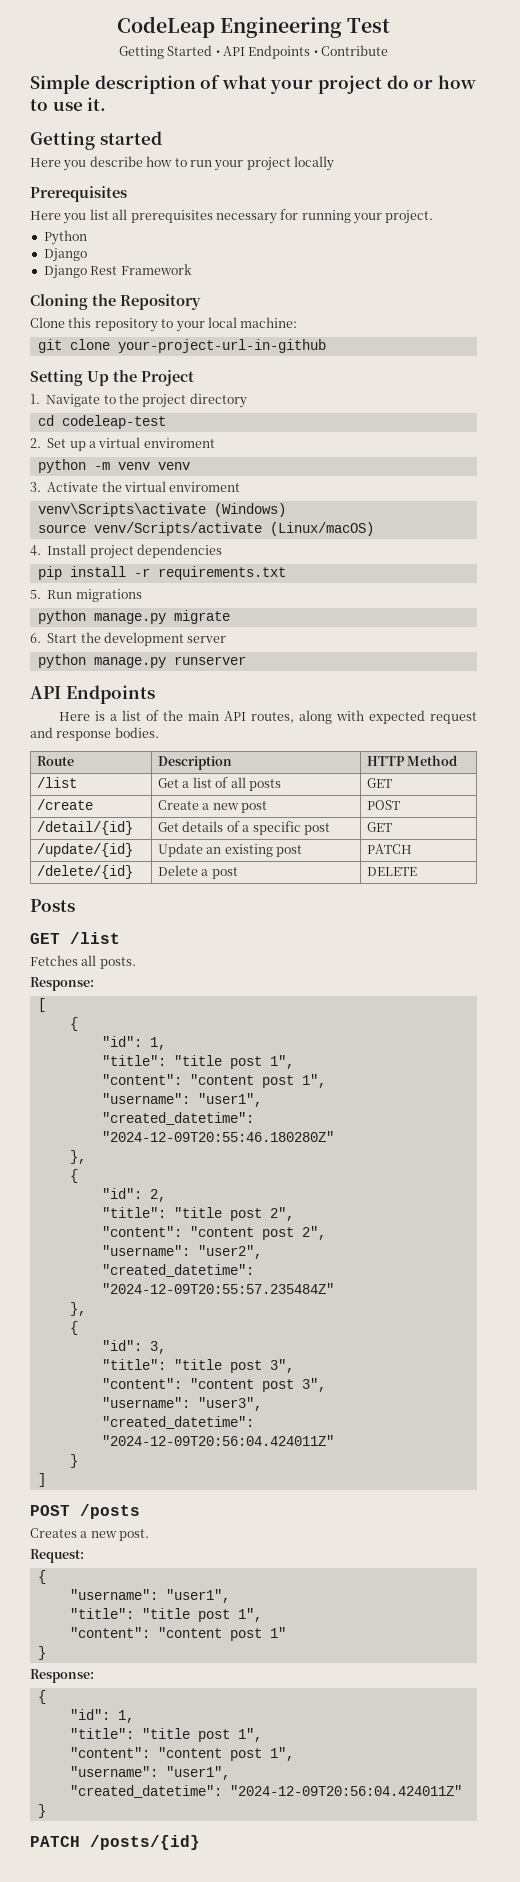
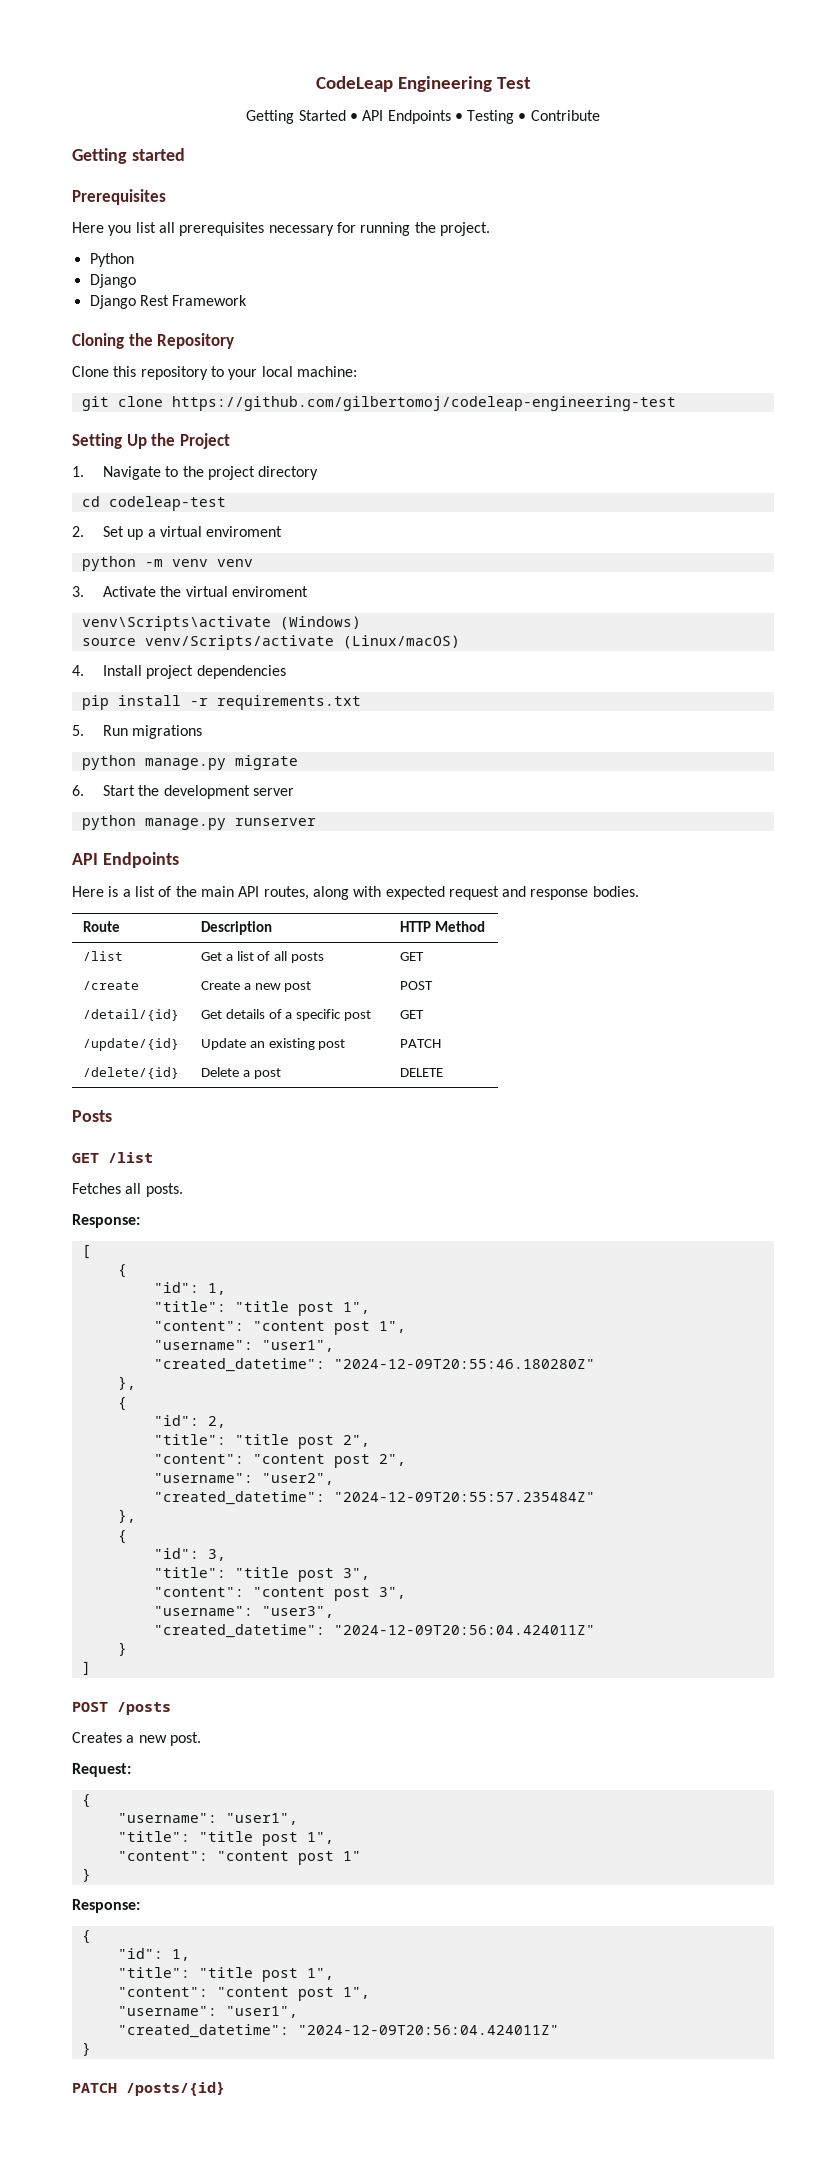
- Getting Started • API Endpoints • Contribute
+ Getting Started • API Endpoints • Testing • Contribute
- Simple description of what your project do or how to use it.
  Getting started
- Here you describe how to run your project locally
- Here you list all prerequisites necessary for running your project.
+ Here you list all prerequisites necessary for running the project.
- git clone your-project-url-in-github
+ git clone https://github.com/gilbertomoj/codeleap-engineering-test

